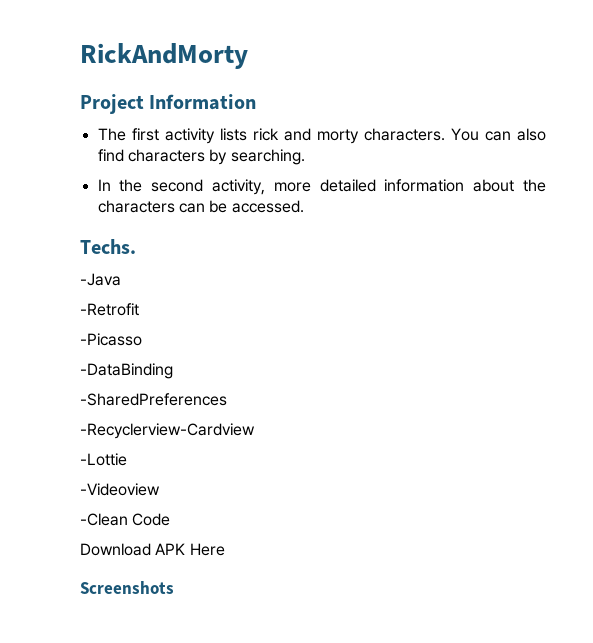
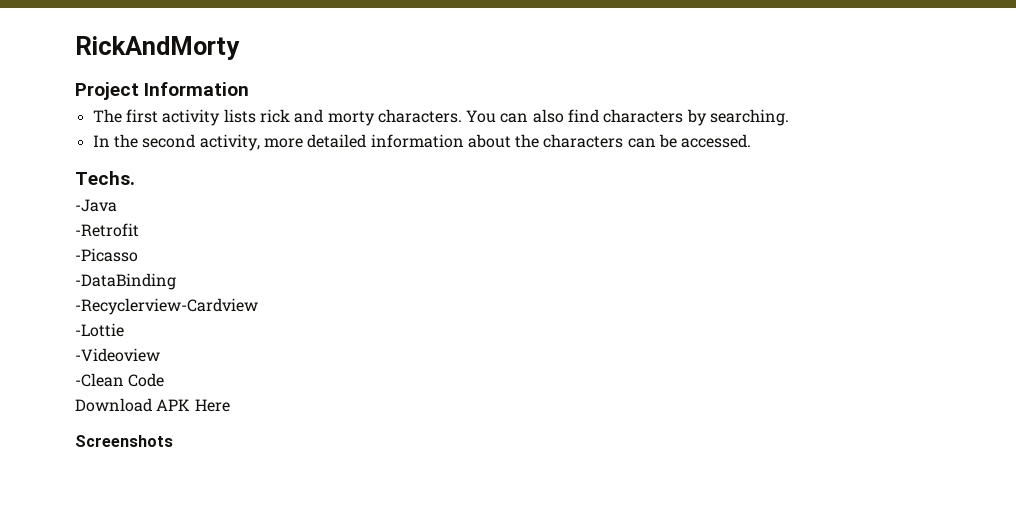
- -SharedPreferences

